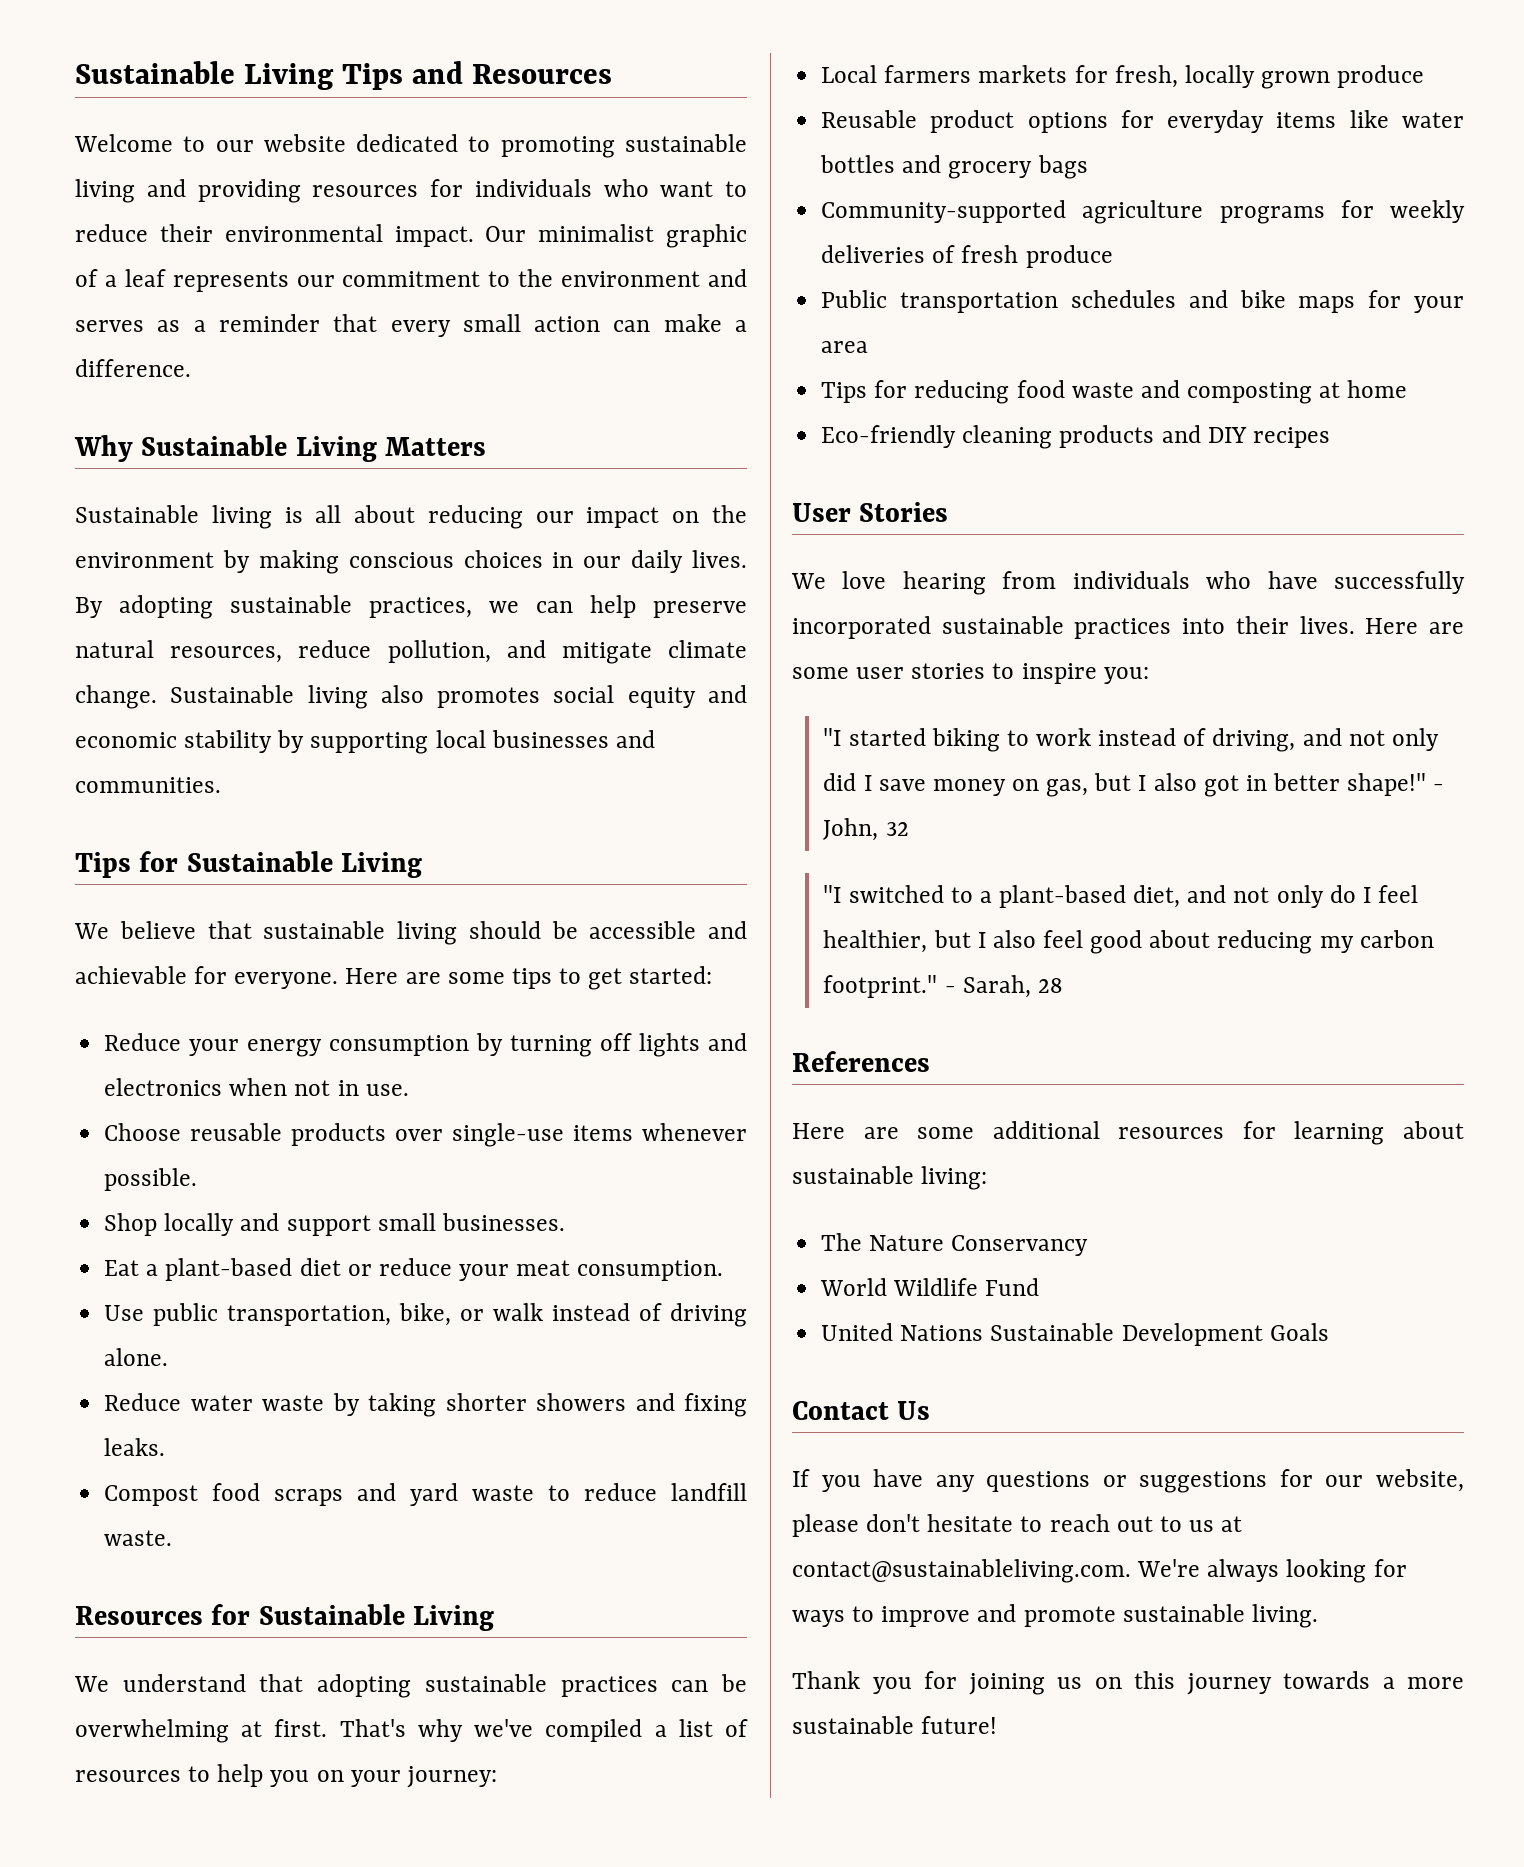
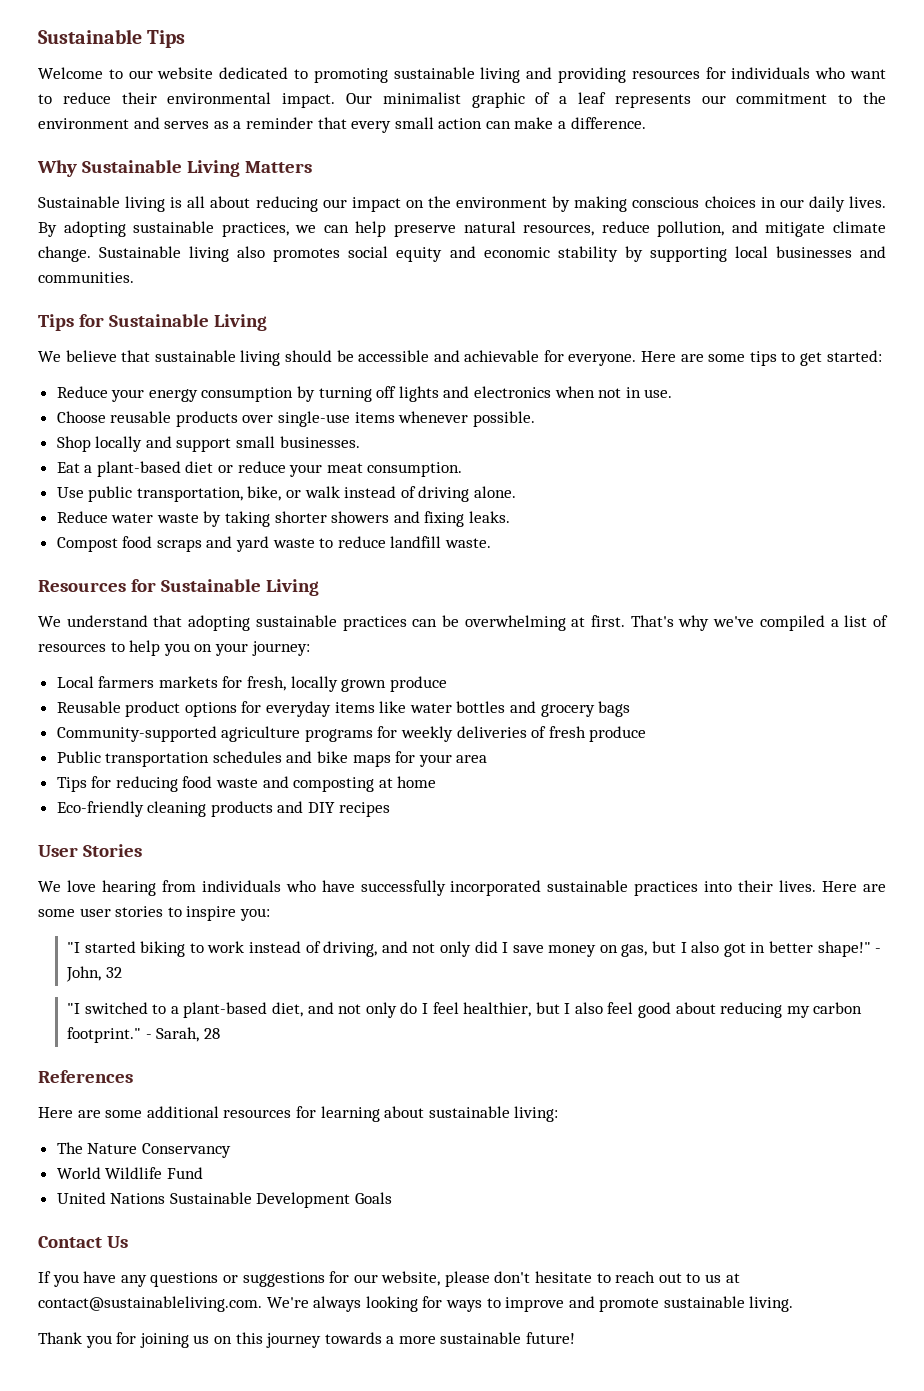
- Sustainable Living Tips and Resources
+ Sustainable Tips

